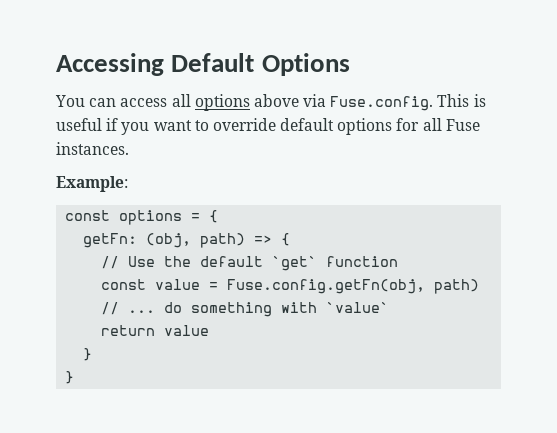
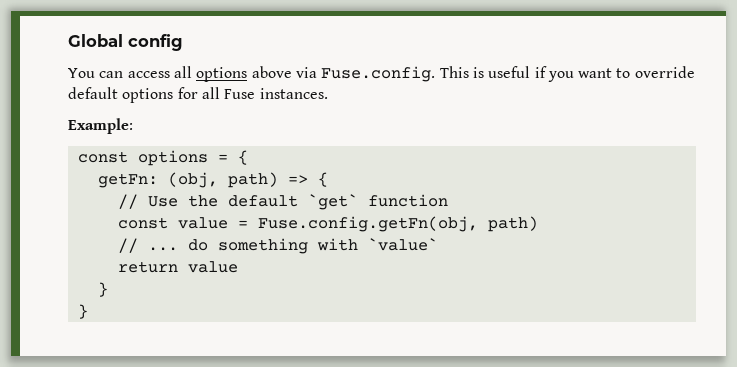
- Accessing Default Options
+ Global config

